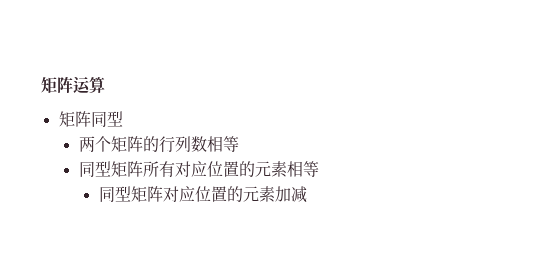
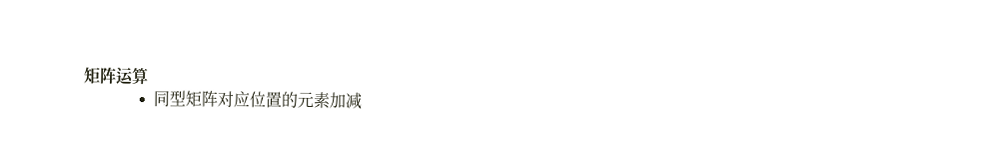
- 矩阵同型
- 两个矩阵的行列数相等
- 同型矩阵所有对应位置的元素相等

